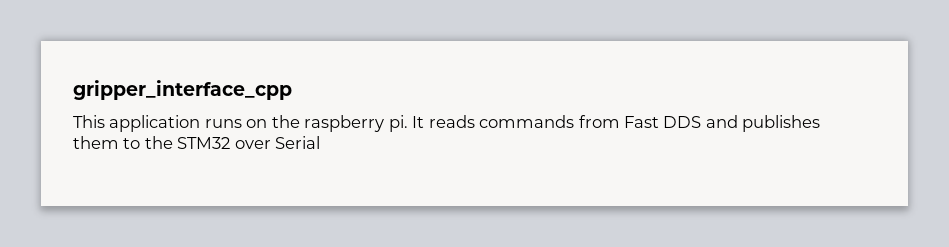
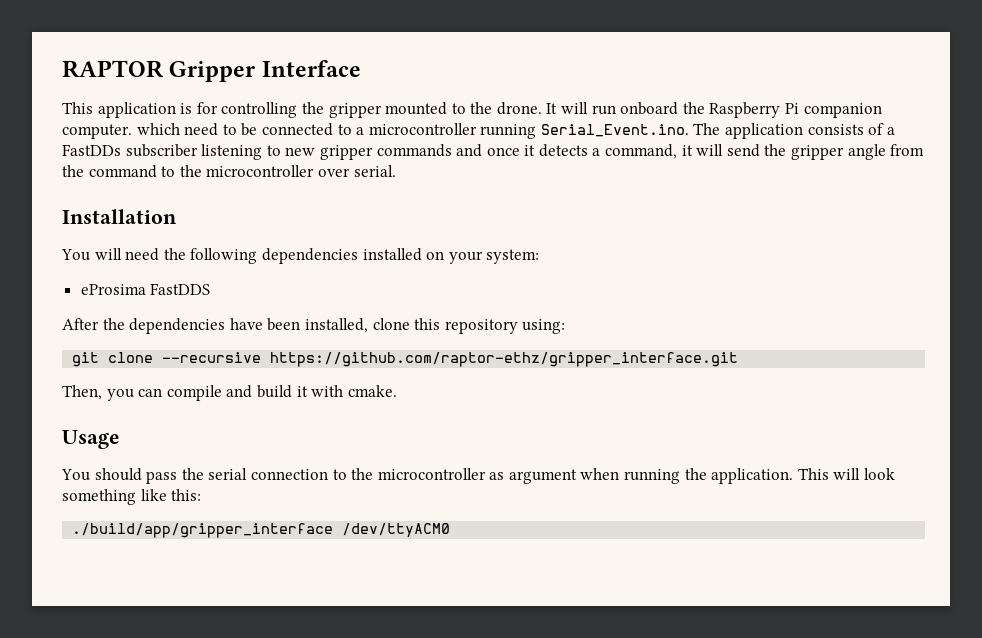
- gripper_interface_cpp
+ RAPTOR Gripper Interface
- This application runs on the raspberry pi. It reads commands from Fast DDS and publishes them to the STM32 over Serial
+ This application is for controlling the gripper mounted to the drone. It will run onboard the Raspberry Pi companion computer. which need to be connected to a microcontroller running Serial_Event.ino. The application consists of a FastDDs subscriber listening to new gripper commands and once it detects a command, it will send the gripper angle from the command to the microcontroller over serial.
+ Installation
+ You will need the following dependencies installed on your system:
+ eProsima FastDDS
+ After the dependencies have been installed, clone this repository using:
+ git clone --recursive https://github.com/raptor-ethz/gripper_interface.git
+ Then, you can compile and build it with cmake.
+ Usage
+ You should pass the serial connection to the microcontroller as argument when running the application. This will look something like this:
+ ./build/app/gripper_interface /dev/ttyACM0

